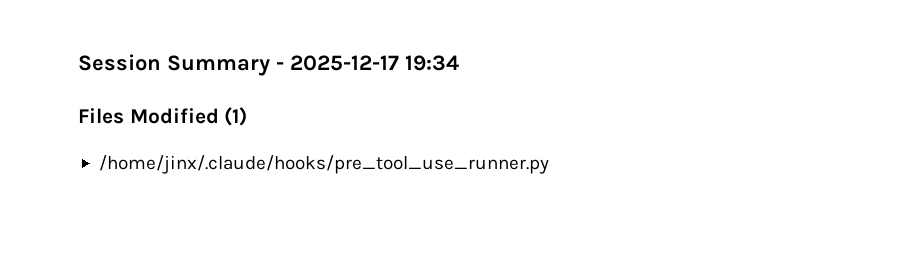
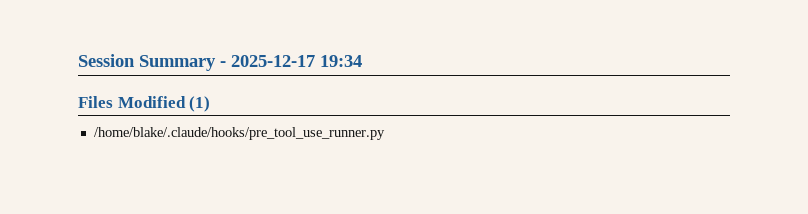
- /home/jinx/.claude/hooks/pre_tool_use_runner.py
+ /home/blake/.claude/hooks/pre_tool_use_runner.py

